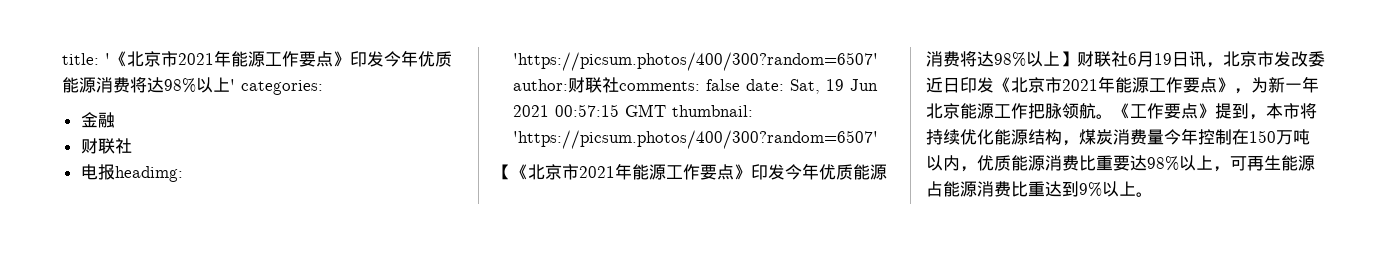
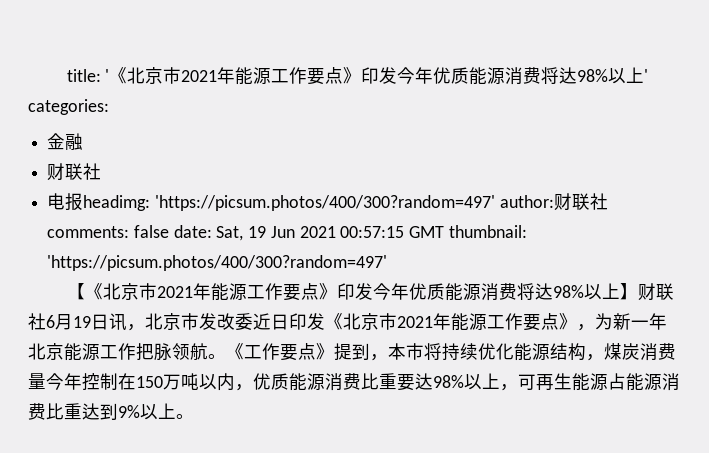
- 电报headimg: 'https://picsum.photos/400/300?random=6507' author:财联社comments: false date: Sat, 19 Jun 2021 00:57:15 GMT thumbnail: 'https://picsum.photos/400/300?random=6507'
+ 电报headimg: 'https://picsum.photos/400/300?random=497' author:财联社comments: false date: Sat, 19 Jun 2021 00:57:15 GMT thumbnail: 'https://picsum.photos/400/300?random=497'

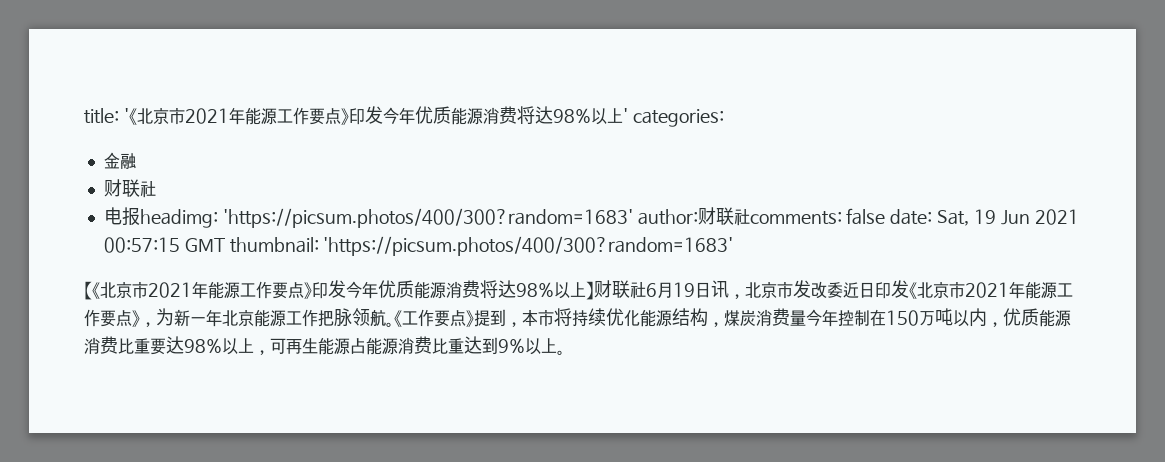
- 电报headimg: 'https://picsum.photos/400/300?random=497' author:财联社comments: false date: Sat, 19 Jun 2021 00:57:15 GMT thumbnail: 'https://picsum.photos/400/300?random=497'
+ 电报headimg: 'https://picsum.photos/400/300?random=1683' author:财联社comments: false date: Sat, 19 Jun 2021 00:57:15 GMT thumbnail: 'https://picsum.photos/400/300?random=1683'

